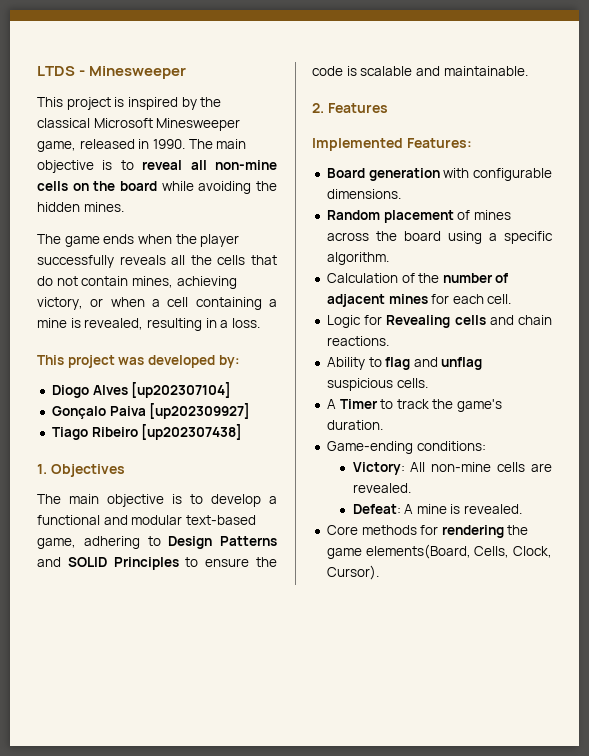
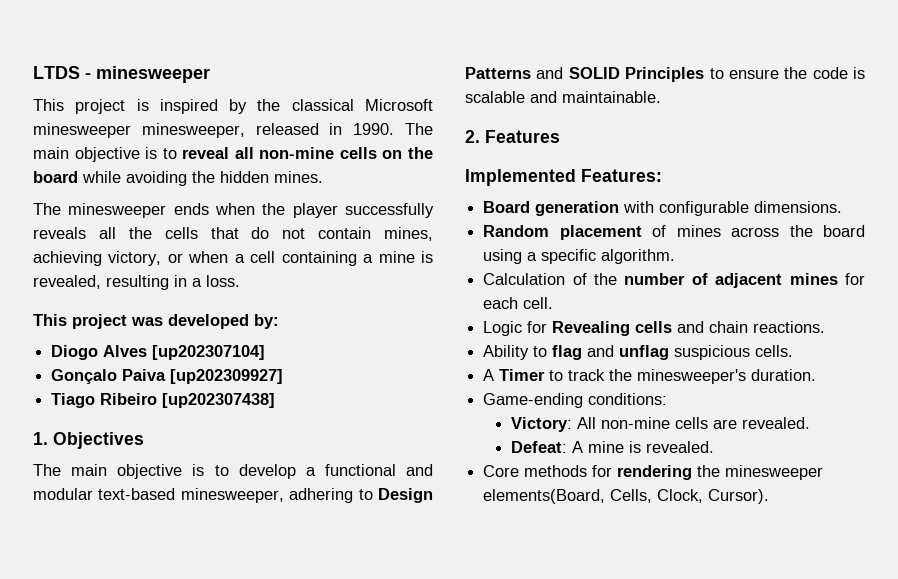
- LTDS - Minesweeper
+ LTDS - minesweeper
- This project is inspired by the classical Microsoft Minesweeper game, released in 1990.
+ This project is inspired by the classical Microsoft minesweeper minesweeper, released in 1990.
- The game ends when the player successfully reveals all the cells that do not contain mines, achieving victory, or when a cell containing a mine is revealed, resulting in a loss.
+ The minesweeper ends when the player successfully reveals all the cells that do not contain mines, achieving victory, or when a cell containing a mine is revealed, resulting in a loss.
- The main objective is to develop a functional and modular text-based game, adhering to Design Patterns and SOLID Principles to ensure the code is scalable and maintainable.
+ The main objective is to develop a functional and modular text-based minesweeper, adhering to Design Patterns and SOLID Principles to ensure the code is scalable and maintainable.
- A Timer to track the game's duration.
+ A Timer to track the minesweeper's duration.
- Core methods for rendering the game elements(Board, Cells, Clock, Cursor).
+ Core methods for rendering the minesweeper elements(Board, Cells, Clock, Cursor).

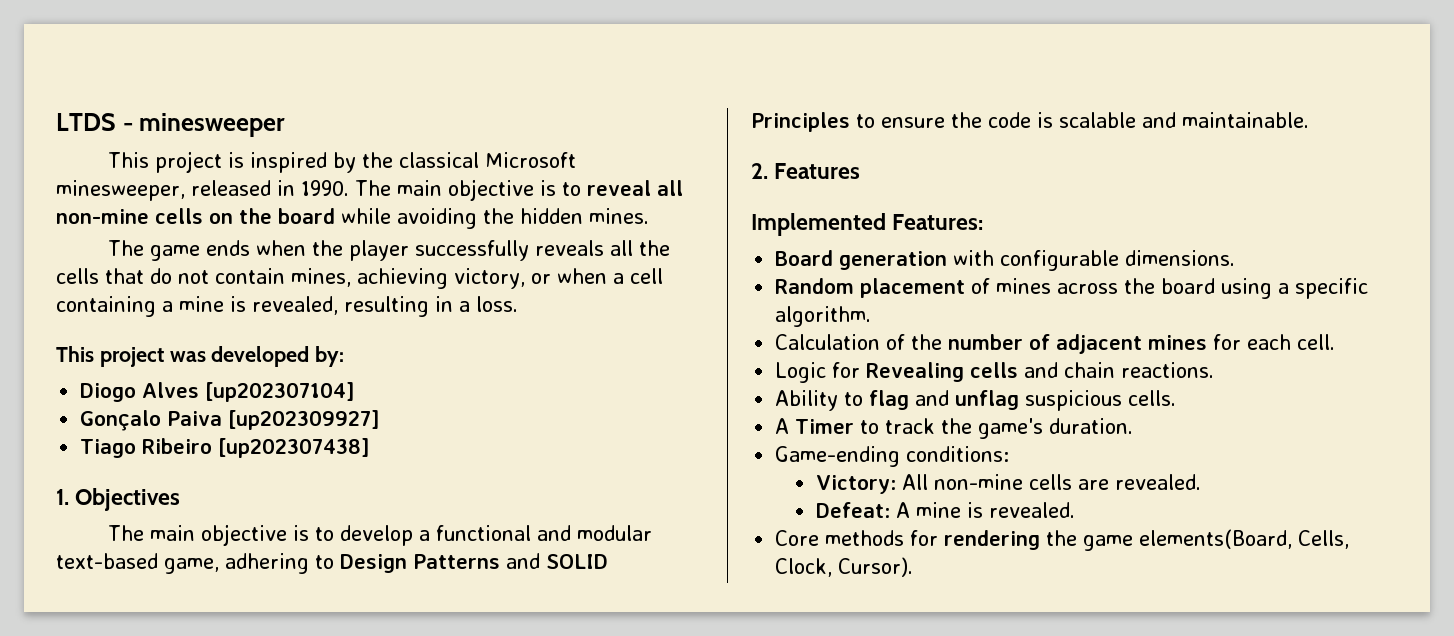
- This project is inspired by the classical Microsoft minesweeper minesweeper, released in 1990.
+ This project is inspired by the classical Microsoft minesweeper, released in 1990.
- The minesweeper ends when the player successfully reveals all the cells that do not contain mines, achieving victory, or when a cell containing a mine is revealed, resulting in a loss.
+ The game ends when the player successfully reveals all the cells that do not contain mines, achieving victory, or when a cell containing a mine is revealed, resulting in a loss.
- The main objective is to develop a functional and modular text-based minesweeper, adhering to Design Patterns and SOLID Principles to ensure the code is scalable and maintainable.
+ The main objective is to develop a functional and modular text-based game, adhering to Design Patterns and SOLID Principles to ensure the code is scalable and maintainable.
- A Timer to track the minesweeper's duration.
+ A Timer to track the game's duration.
- Core methods for rendering the minesweeper elements(Board, Cells, Clock, Cursor).
+ Core methods for rendering the game elements(Board, Cells, Clock, Cursor).

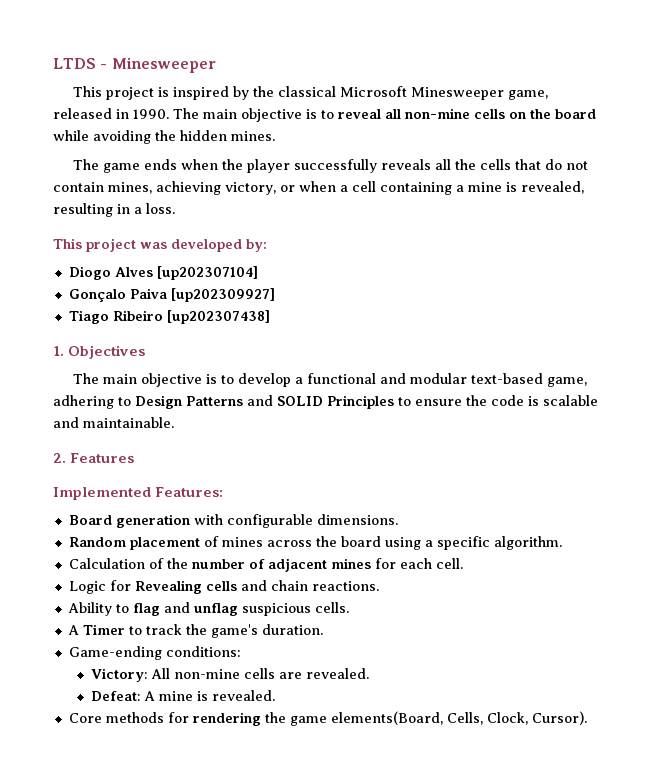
- LTDS - minesweeper
+ LTDS - Minesweeper
- This project is inspired by the classical Microsoft minesweeper, released in 1990.
+ This project is inspired by the classical Microsoft Minesweeper game, released in 1990.

